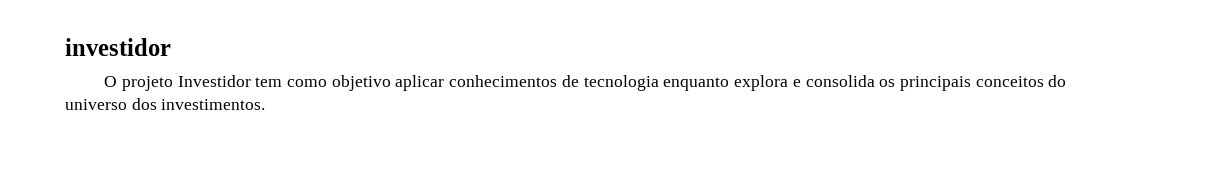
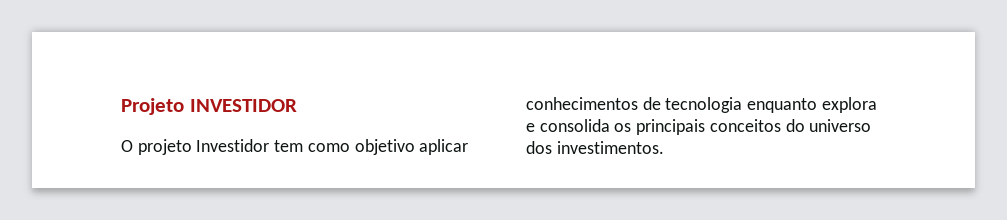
- investidor
+ Projeto INVESTIDOR

